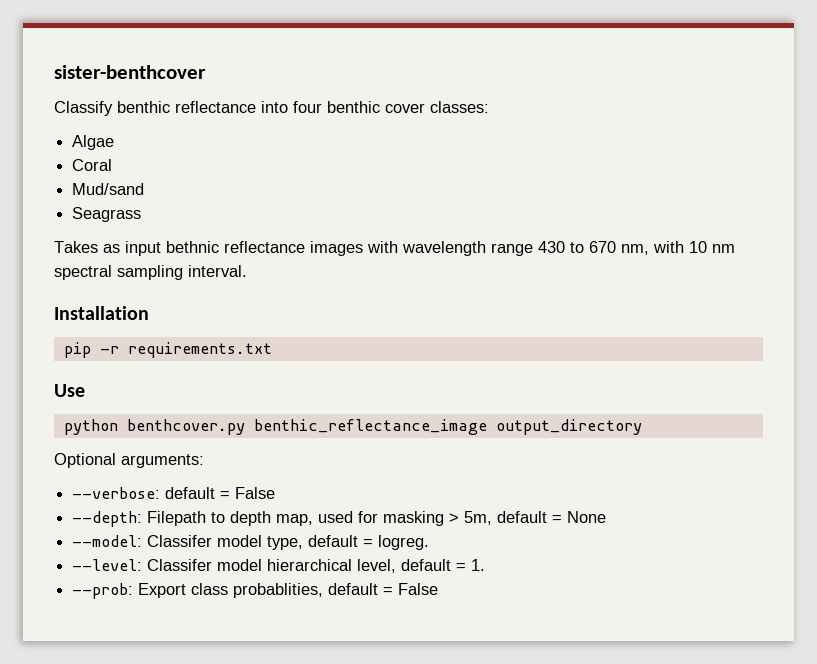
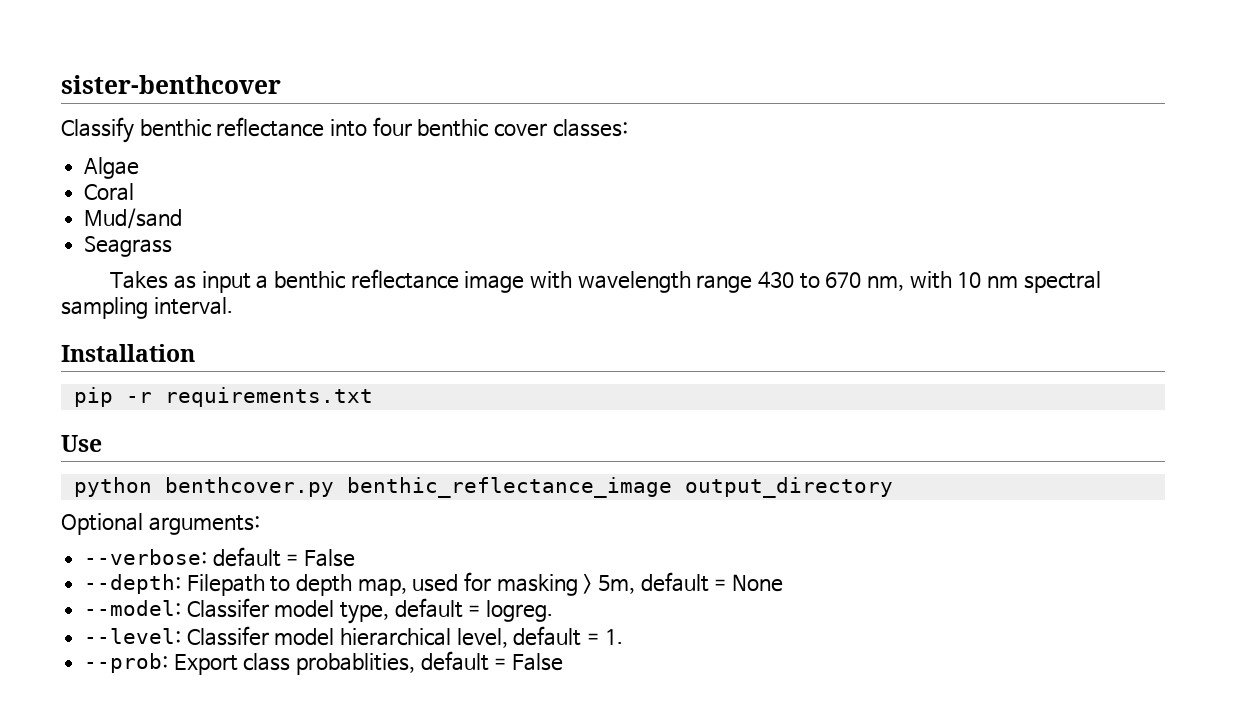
- Takes as input bethnic reflectance images with wavelength range 430 to 670 nm, with 10 nm spectral sampling interval.
+ Takes as input a benthic reflectance image with wavelength range 430 to 670 nm, with 10 nm spectral sampling interval.

